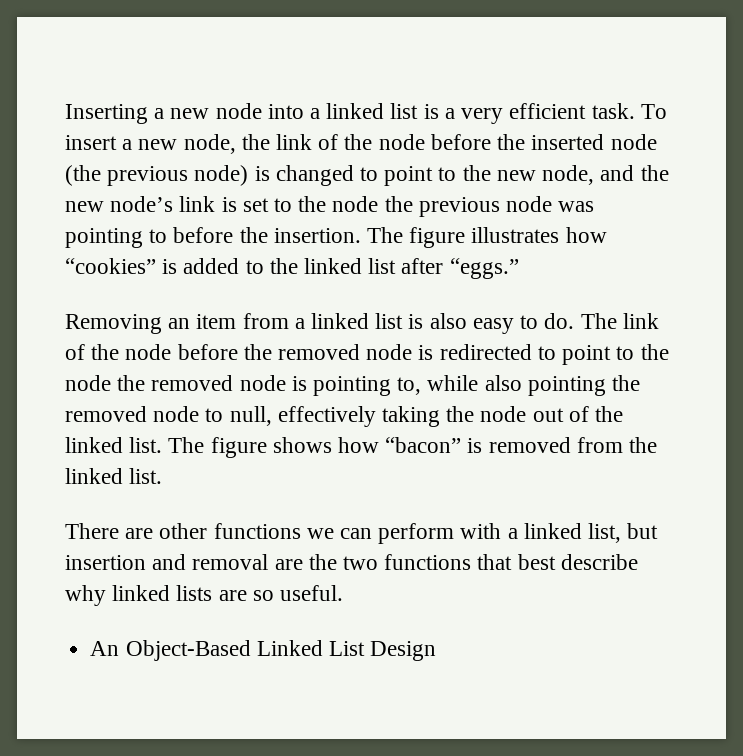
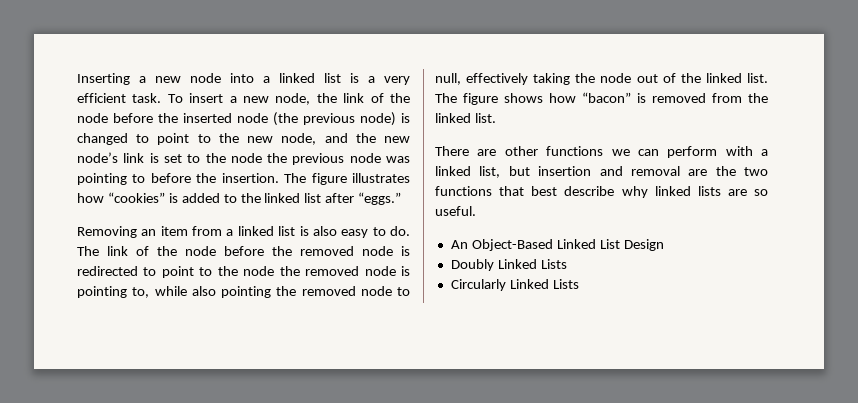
+ Doubly Linked Lists
+ Circularly Linked Lists

